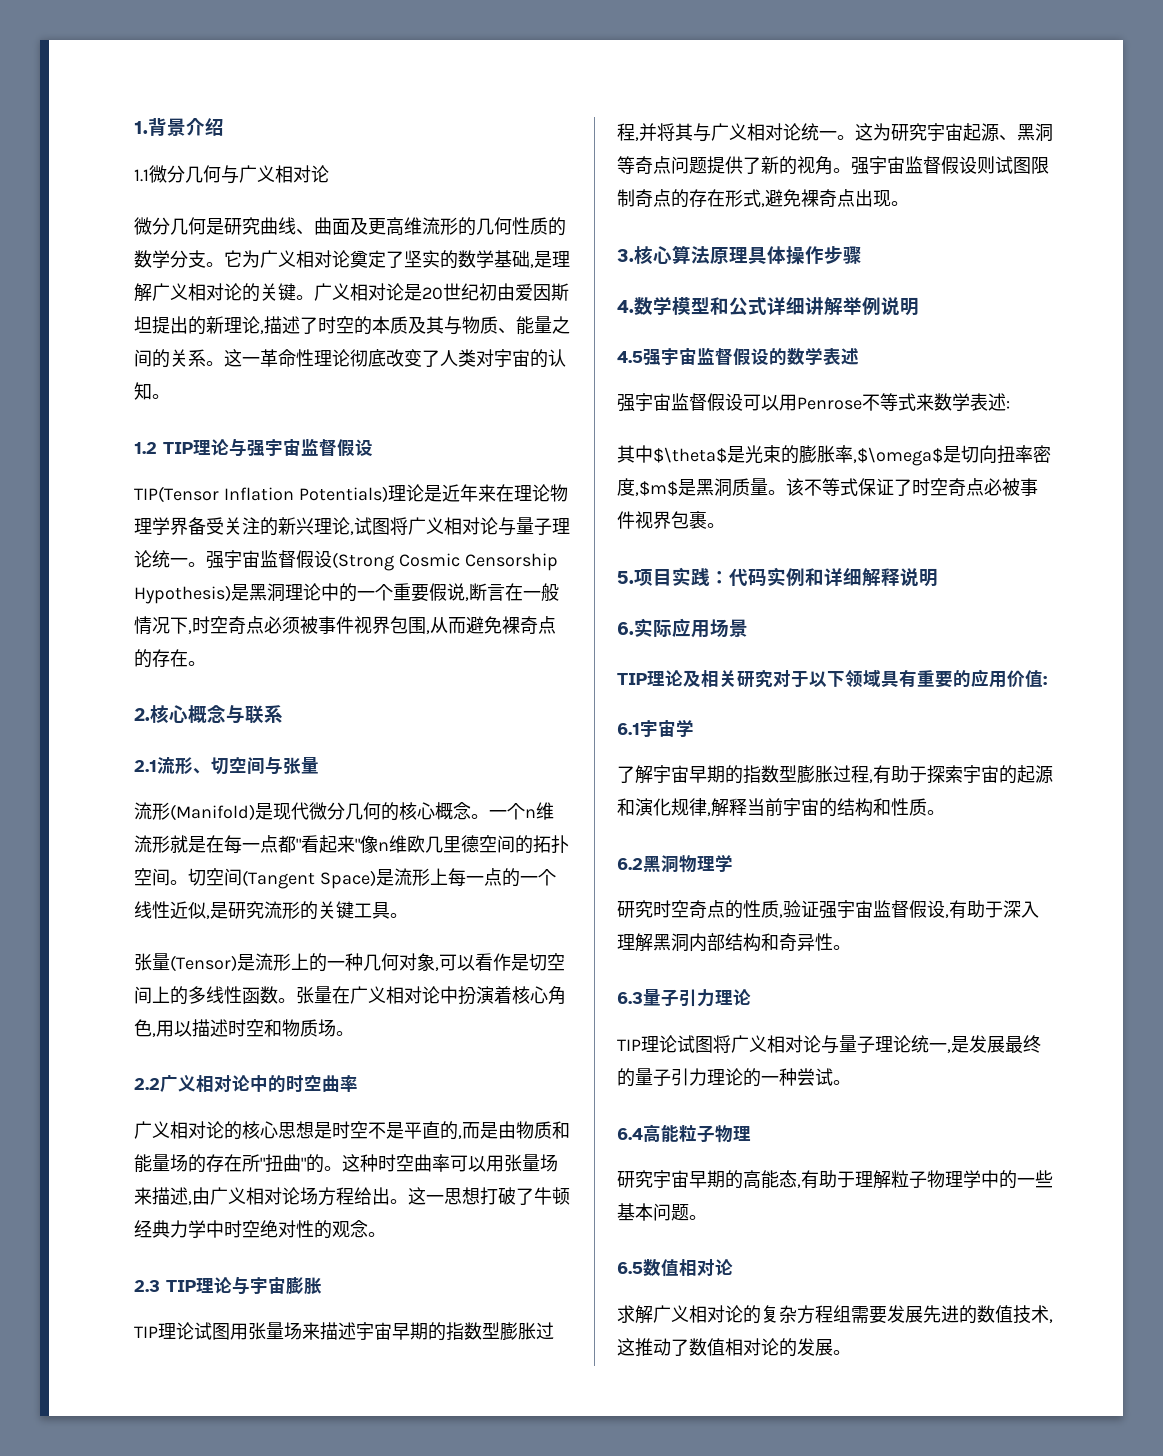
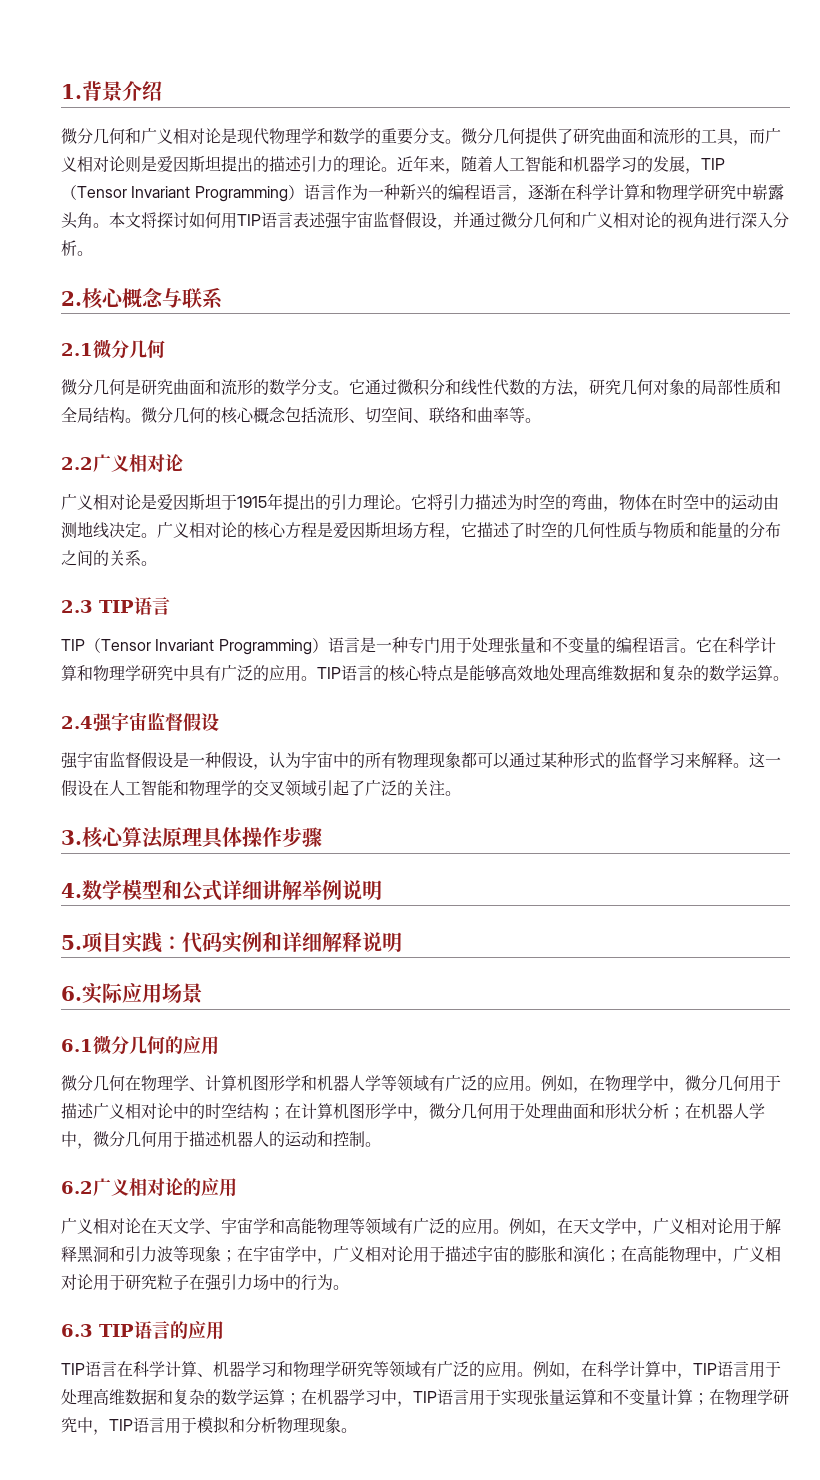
- 1.1微分几何与广义相对论
- 微分几何是研究曲线、曲面及更高维流形的几何性质的数学分支。它为广义相对论奠定了坚实的数学基础,是理解广义相对论的关键。广义相对论是20世纪初由爱因斯坦提出的新理论,描述了时空的本质及其与物质、能量之间的关系。这一革命性理论彻底改变了人类对宇宙的认知。
- 1.2 TIP理论与强宇宙监督假设
- TIP(Tensor Inflation Potentials)理论是近年来在理论物理学界备受关注的新兴理论,试图将广义相对论与量子理论统一。强宇宙监督假设(Strong Cosmic Censorship Hypothesis)是黑洞理论中的一个重要假说,断言在一般情况下,时空奇点必须被事件视界包围,从而避免裸奇点的存在。
+ 微分几何和广义相对论是现代物理学和数学的重要分支。微分几何提供了研究曲面和流形的工具，而广义相对论则是爱因斯坦提出的描述引力的理论。近年来，随着人工智能和机器学习的发展，TIP（Tensor Invariant Programming）语言作为一种新兴的编程语言，逐渐在科学计算和物理学研究中崭露头角。本文将探讨如何用TIP语言表述强宇宙监督假设，并通过微分几何和广义相对论的视角进行深入分析。
- 2.1流形、切空间与张量
- 流形(Manifold)是现代微分几何的核心概念。一个n维流形就是在每一点都"看起来"像n维欧几里德空间的拓扑空间。切空间(Tangent Space)是流形上每一点的一个线性近似,是研究流形的关键工具。
- 张量(Tensor)是流形上的一种几何对象,可以看作是切空间上的多线性函数。张量在广义相对论中扮演着核心角色,用以描述时空和物质场。
- 2.2广义相对论中的时空曲率
- 广义相对论的核心思想是时空不是平直的,而是由物质和能量场的存在所"扭曲"的。这种时空曲率可以用张量场来描述,由广义相对论场方程给出。这一思想打破了牛顿经典力学中时空绝对性的观念。
- 2.3 TIP理论与宇宙膨胀
- TIP理论试图用张量场来描述宇宙早期的指数型膨胀过程,并将其与广义相对论统一。这为研究宇宙起源、黑洞等奇点问题提供了新的视角。强宇宙监督假设则试图限制奇点的存在形式,避免裸奇点出现。
+ 2.1微分几何
+ 微分几何是研究曲面和流形的数学分支。它通过微积分和线性代数的方法，研究几何对象的局部性质和全局结构。微分几何的核心概念包括流形、切空间、联络和曲率等。
+ 2.2广义相对论
+ 广义相对论是爱因斯坦于1915年提出的引力理论。它将引力描述为时空的弯曲，物体在时空中的运动由测地线决定。广义相对论的核心方程是爱因斯坦场方程，它描述了时空的几何性质与物质和能量的分布之间的关系。
+ 2.3 TIP语言
+ TIP（Tensor Invariant Programming）语言是一种专门用于处理张量和不变量的编程语言。它在科学计算和物理学研究中具有广泛的应用。TIP语言的核心特点是能够高效地处理高维数据和复杂的数学运算。
+ 2.4强宇宙监督假设
+ 强宇宙监督假设是一种假设，认为宇宙中的所有物理现象都可以通过某种形式的监督学习来解释。这一假设在人工智能和物理学的交叉领域引起了广泛的关注。
- 4.5强宇宙监督假设的数学表述
- 强宇宙监督假设可以用Penrose不等式来数学表述:
- 其中$\theta$是光束的膨胀率,$\omega$是切向扭率密度,$m$是黑洞质量。该不等式保证了时空奇点必被事件视界包裹。
- TIP理论及相关研究对于以下领域具有重要的应用价值:
- 6.1宇宙学
- 了解宇宙早期的指数型膨胀过程,有助于探索宇宙的起源和演化规律,解释当前宇宙的结构和性质。
- 6.2黑洞物理学
- 研究时空奇点的性质,验证强宇宙监督假设,有助于深入理解黑洞内部结构和奇异性。
- 6.3量子引力理论
- TIP理论试图将广义相对论与量子理论统一,是发展最终的量子引力理论的一种尝试。
- 6.4高能粒子物理
- 研究宇宙早期的高能态,有助于理解粒子物理学中的一些基本问题。
- 6.5数值相对论
- 求解广义相对论的复杂方程组需要发展先进的数值技术,这推动了数值相对论的发展。
+ 6.1微分几何的应用
+ 微分几何在物理学、计算机图形学和机器人学等领域有广泛的应用。例如，在物理学中，微分几何用于描述广义相对论中的时空结构；在计算机图形学中，微分几何用于处理曲面和形状分析；在机器人学中，微分几何用于描述机器人的运动和控制。
+ 6.2广义相对论的应用
+ 广义相对论在天文学、宇宙学和高能物理等领域有广泛的应用。例如，在天文学中，广义相对论用于解释黑洞和引力波等现象；在宇宙学中，广义相对论用于描述宇宙的膨胀和演化；在高能物理中，广义相对论用于研究粒子在强引力场中的行为。
+ 6.3 TIP语言的应用
+ TIP语言在科学计算、机器学习和物理学研究等领域有广泛的应用。例如，在科学计算中，TIP语言用于处理高维数据和复杂的数学运算；在机器学习中，TIP语言用于实现张量运算和不变量计算；在物理学研究中，TIP语言用于模拟和分析物理现象。

